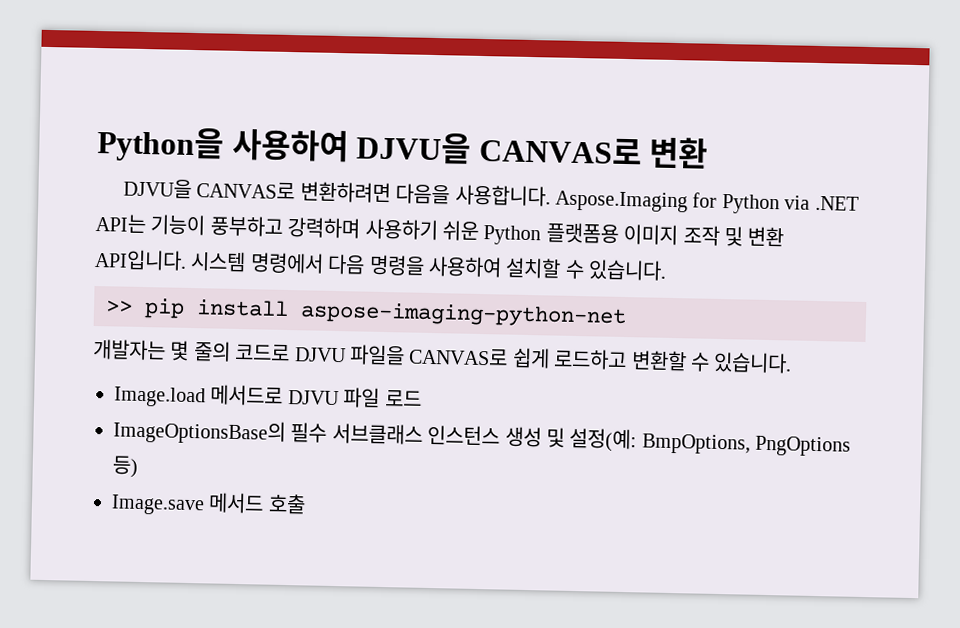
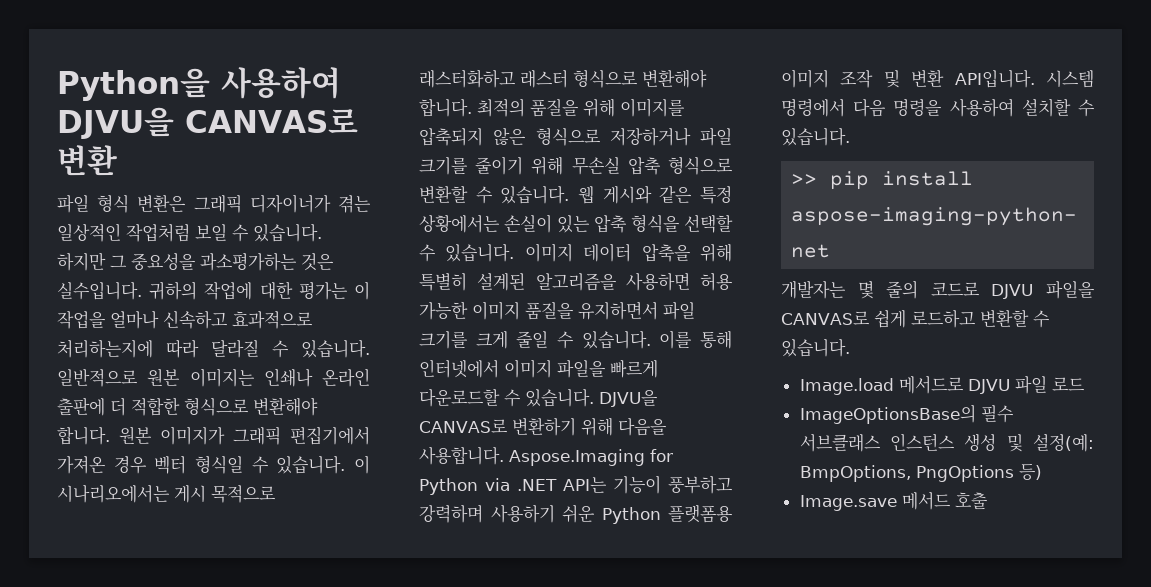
- DJVU을 CANVAS로 변환하려면 다음을 사용합니다.
+ 파일 형식 변환은 그래픽 디자이너가 겪는 일상적인 작업처럼 보일 수 있습니다. 하지만 그 중요성을 과소평가하는 것은 실수입니다. 귀하의 작업에 대한 평가는 이 작업을 얼마나 신속하고 효과적으로 처리하는지에 따라 달라질 수 있습니다. 일반적으로 원본 이미지는 인쇄나 온라인 출판에 더 적합한 형식으로 변환해야 합니다. 원본 이미지가 그래픽 편집기에서 가져온 경우 벡터 형식일 수 있습니다. 이 시나리오에서는 게시 목적으로 래스터화하고 래스터 형식으로 변환해야 합니다. 최적의 품질을 위해 이미지를 압축되지 않은 형식으로 저장하거나 파일 크기를 줄이기 위해 무손실 압축 형식으로 변환할 수 있습니다. 웹 게시와 같은 특정 상황에서는 손실이 있는 압축 형식을 선택할 수 있습니다. 이미지 데이터 압축을 위해 특별히 설계된 알고리즘을 사용하면 허용 가능한 이미지 품질을 유지하면서 파일 크기를 크게 줄일 수 있습니다. 이를 통해 인터넷에서 이미지 파일을 빠르게 다운로드할 수 있습니다. DJVU을 CANVAS로 변환하기 위해 다음을 사용합니다.

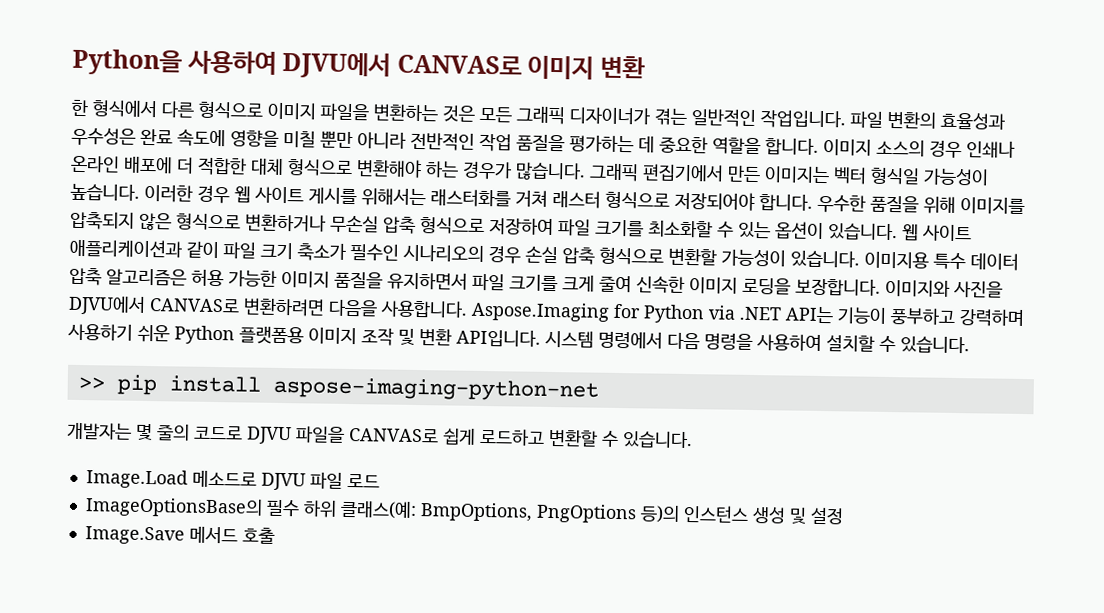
- Python을 사용하여 DJVU을 CANVAS로 변환
- 파일 형식 변환은 그래픽 디자이너가 겪는 일상적인 작업처럼 보일 수 있습니다. 하지만 그 중요성을 과소평가하는 것은 실수입니다. 귀하의 작업에 대한 평가는 이 작업을 얼마나 신속하고 효과적으로 처리하는지에 따라 달라질 수 있습니다. 일반적으로 원본 이미지는 인쇄나 온라인 출판에 더 적합한 형식으로 변환해야 합니다. 원본 이미지가 그래픽 편집기에서 가져온 경우 벡터 형식일 수 있습니다. 이 시나리오에서는 게시 목적으로 래스터화하고 래스터 형식으로 변환해야 합니다. 최적의 품질을 위해 이미지를 압축되지 않은 형식으로 저장하거나 파일 크기를 줄이기 위해 무손실 압축 형식으로 변환할 수 있습니다. 웹 게시와 같은 특정 상황에서는 손실이 있는 압축 형식을 선택할 수 있습니다. 이미지 데이터 압축을 위해 특별히 설계된 알고리즘을 사용하면 허용 가능한 이미지 품질을 유지하면서 파일 크기를 크게 줄일 수 있습니다. 이를 통해 인터넷에서 이미지 파일을 빠르게 다운로드할 수 있습니다. DJVU을 CANVAS로 변환하기 위해 다음을 사용합니다.
+ Python을 사용하여 DJVU에서 CANVAS로 이미지 변환
+ 한 형식에서 다른 형식으로 이미지 파일을 변환하는 것은 모든 그래픽 디자이너가 겪는 일반적인 작업입니다. 파일 변환의 효율성과 우수성은 완료 속도에 영향을 미칠 뿐만 아니라 전반적인 작업 품질을 평가하는 데 중요한 역할을 합니다. 이미지 소스의 경우 인쇄나 온라인 배포에 더 적합한 대체 형식으로 변환해야 하는 경우가 많습니다. 그래픽 편집기에서 만든 이미지는 벡터 형식일 가능성이 높습니다. 이러한 경우 웹 사이트 게시를 위해서는 래스터화를 거쳐 래스터 형식으로 저장되어야 합니다. 우수한 품질을 위해 이미지를 압축되지 않은 형식으로 변환하거나 무손실 압축 형식으로 저장하여 파일 크기를 최소화할 수 있는 옵션이 있습니다. 웹 사이트 애플리케이션과 같이 파일 크기 축소가 필수인 시나리오의 경우 손실 압축 형식으로 변환할 가능성이 있습니다. 이미지용 특수 데이터 압축 알고리즘은 허용 가능한 이미지 품질을 유지하면서 파일 크기를 크게 줄여 신속한 이미지 로딩을 보장합니다. 이미지와 사진을 DJVU에서 CANVAS로 변환하려면 다음을 사용합니다.
- Image.load 메서드로 DJVU 파일 로드
+ Image.Load 메소드로 DJVU 파일 로드
- ImageOptionsBase의 필수 서브클래스 인스턴스 생성 및 설정(예: BmpOptions, PngOptions 등)
- Image.save 메서드 호출
+ ImageOptionsBase의 필수 하위 클래스(예: BmpOptions, PngOptions 등)의 인스턴스 생성 및 설정
+ Image.Save 메서드 호출

